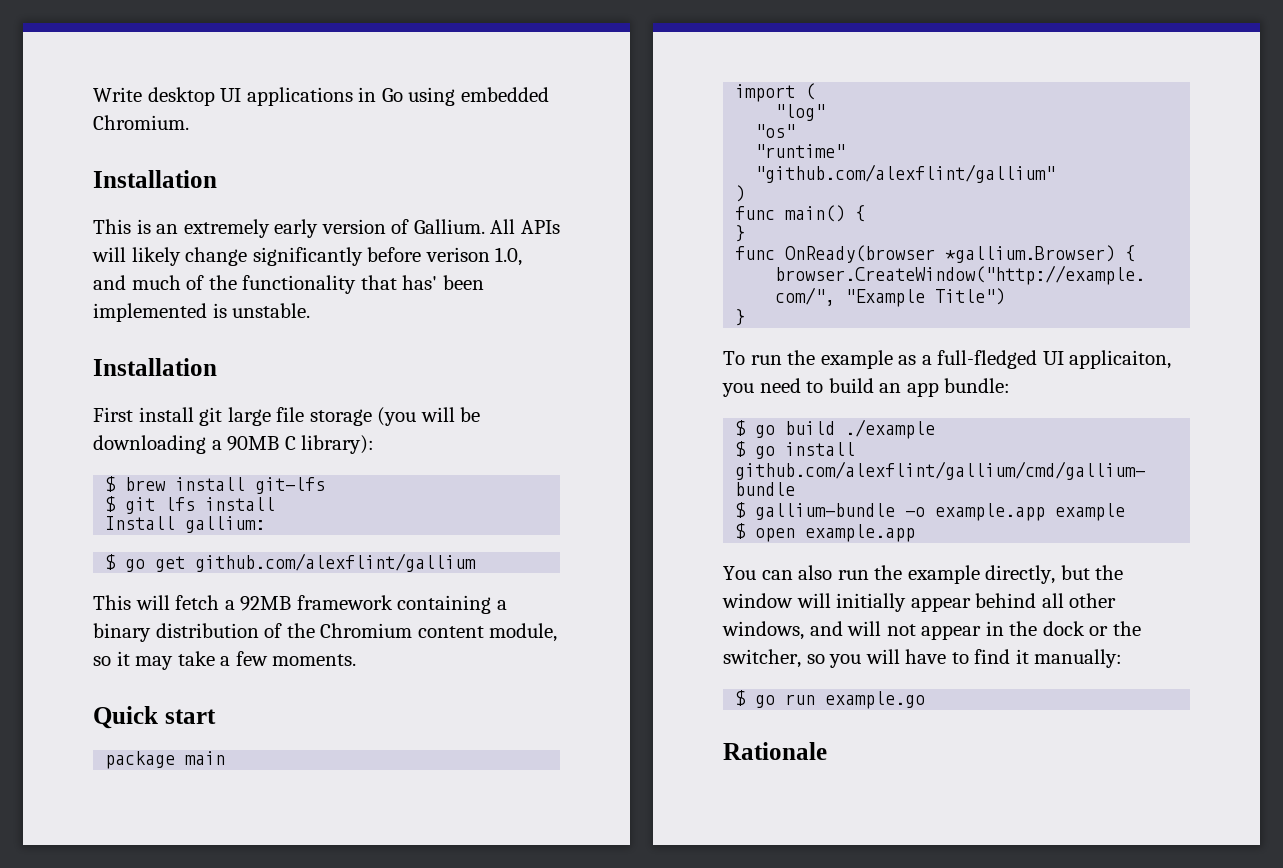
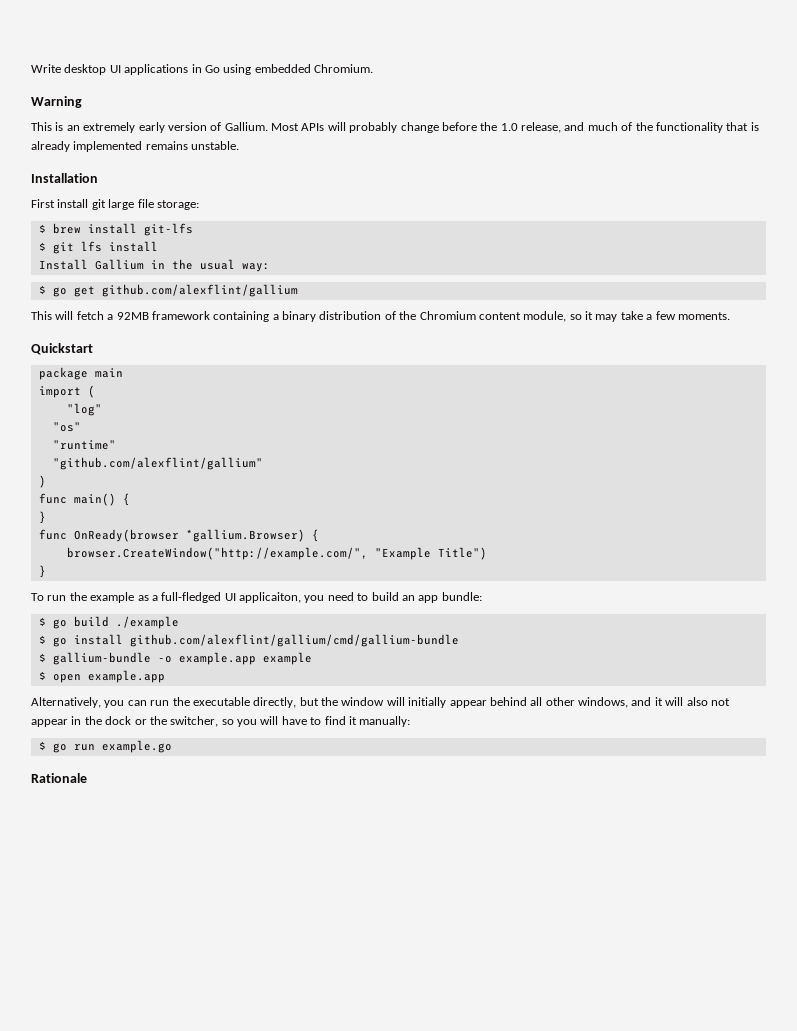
  Write desktop UI applications in Go using embedded Chromium.
- Installation
+ Warning
- All APIs will likely change significantly before verison 1.0, and much of the functionality that has' been implemented is unstable.
+ Most APIs will probably change before the 1.0 release, and much of the functionality that is already implemented remains unstable.
- First install git large file storage (you will be downloading a 90MB C library):
+ First install git large file storage:
- Install gallium:
+ Install Gallium in the usual way:
- Quick start
+ Quickstart
- You can also run the example directly, but the window will initially appear behind all other windows, and will not appear in the dock or the switcher, so you will have to find it manually:
+ Alternatively, you can run the executable directly, but the window will initially appear behind all other windows, and it will also not appear in the dock or the switcher, so you will have to find it manually:

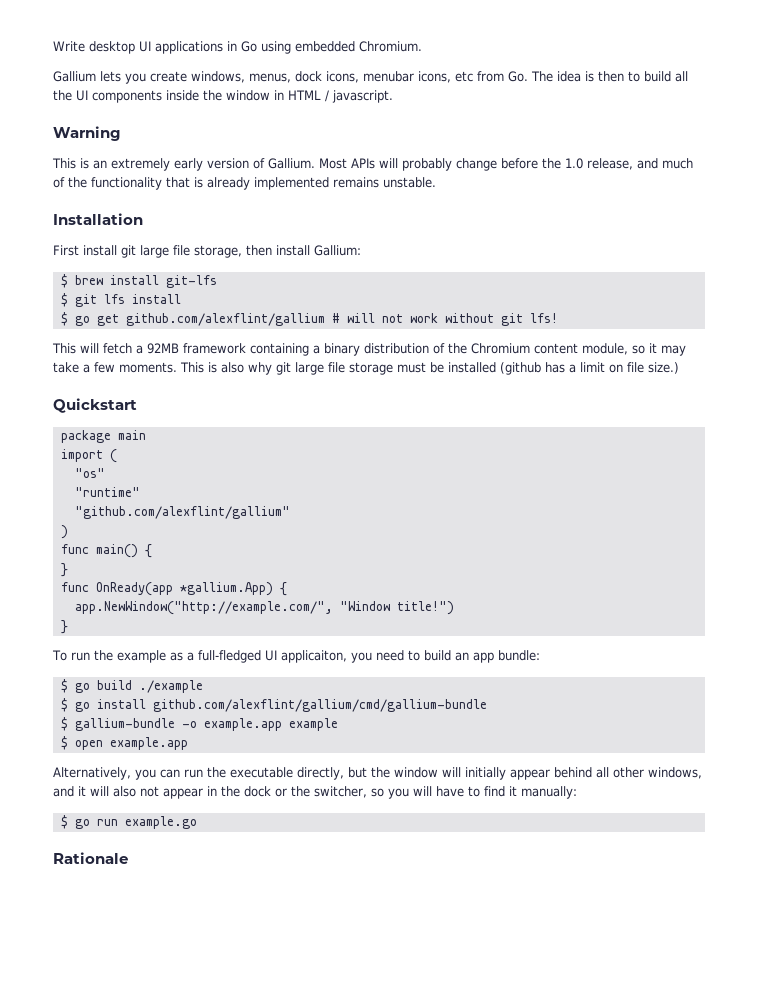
+ Gallium lets you create windows, menus, dock icons, menubar icons, etc from Go. The idea is then to build all the UI components inside the window in HTML / javascript.
- First install git large file storage:
+ First install git large file storage, then install Gallium:
- Install Gallium in the usual way:
- $ go get github.com/alexflint/gallium
+ $ go get github.com/alexflint/gallium # will not work without git lfs!
+ This is also why git large file storage must be installed (github has a limit on file size.)
- "log"
- func OnReady(browser *gallium.Browser) {
- browser.CreateWindow("http://example.com/", "Example Title")
+ func OnReady(app *gallium.App) {
+ app.NewWindow("http://example.com/", "Window title!")

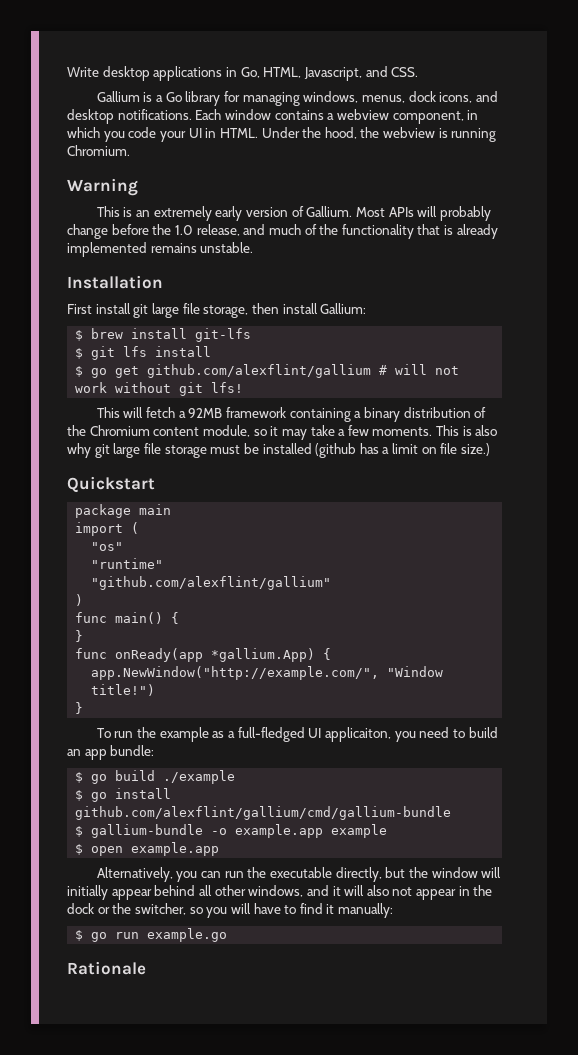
- Write desktop UI applications in Go using embedded Chromium.
- Gallium lets you create windows, menus, dock icons, menubar icons, etc from Go. The idea is then to build all the UI components inside the window in HTML / javascript.
+ Write desktop applications in Go, HTML, Javascript, and CSS.
+ Gallium is a Go library for managing windows, menus, dock icons, and desktop notifications. Each window contains a webview component, in which you code your UI in HTML. Under the hood, the webview is running Chromium.
- func OnReady(app *gallium.App) {
+ func onReady(app *gallium.App) {

